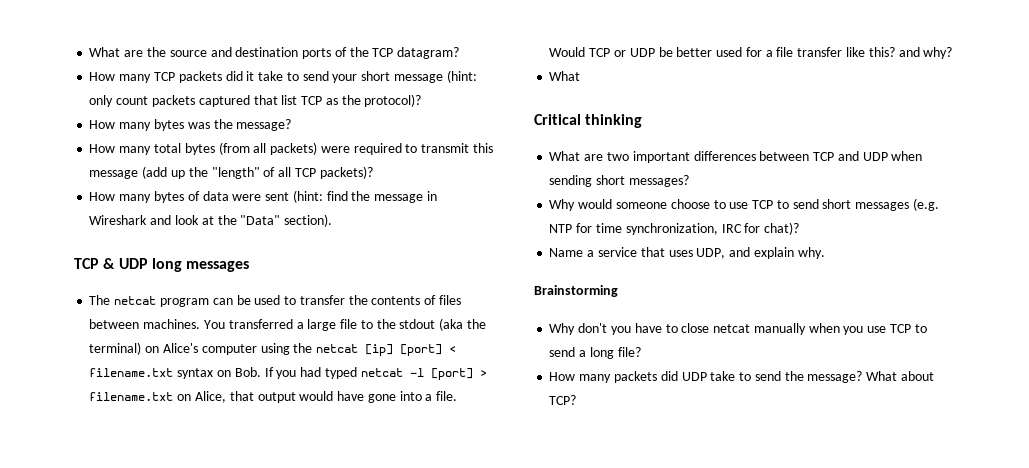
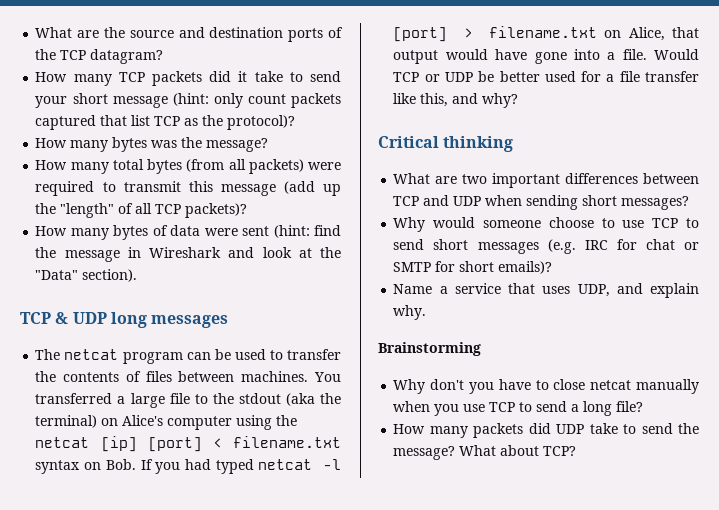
- Would TCP or UDP be better used for a file transfer like this? and why?
- What
+ Would TCP or UDP be better used for a file transfer like this, and why?
- Why would someone choose to use TCP to send short messages (e.g. NTP for time synchronization, IRC for chat)?
+ Why would someone choose to use TCP to send short messages (e.g. IRC for chat or SMTP for short emails)?

